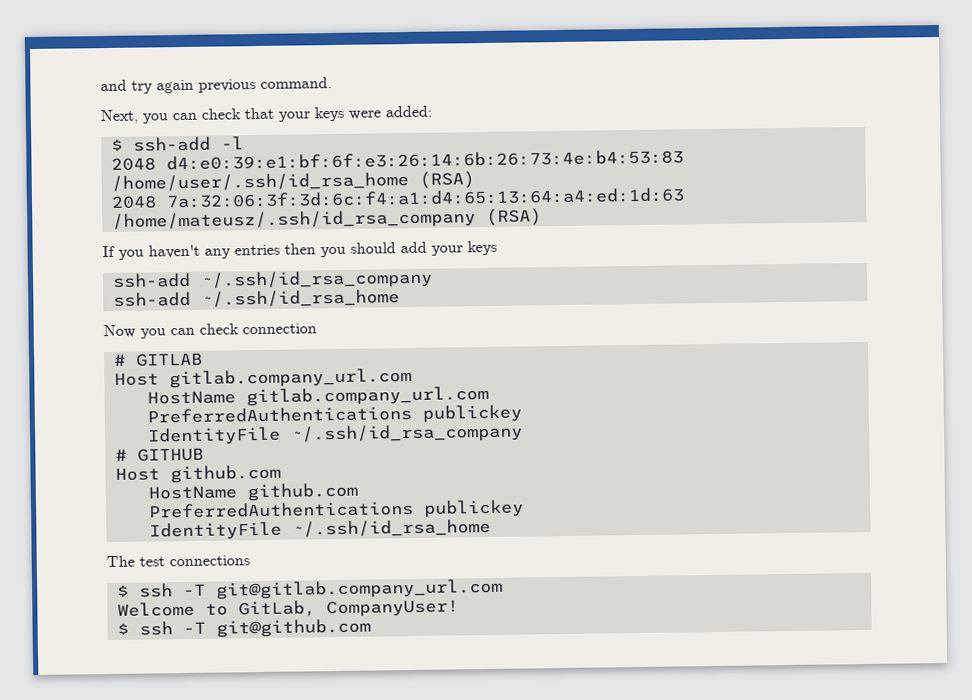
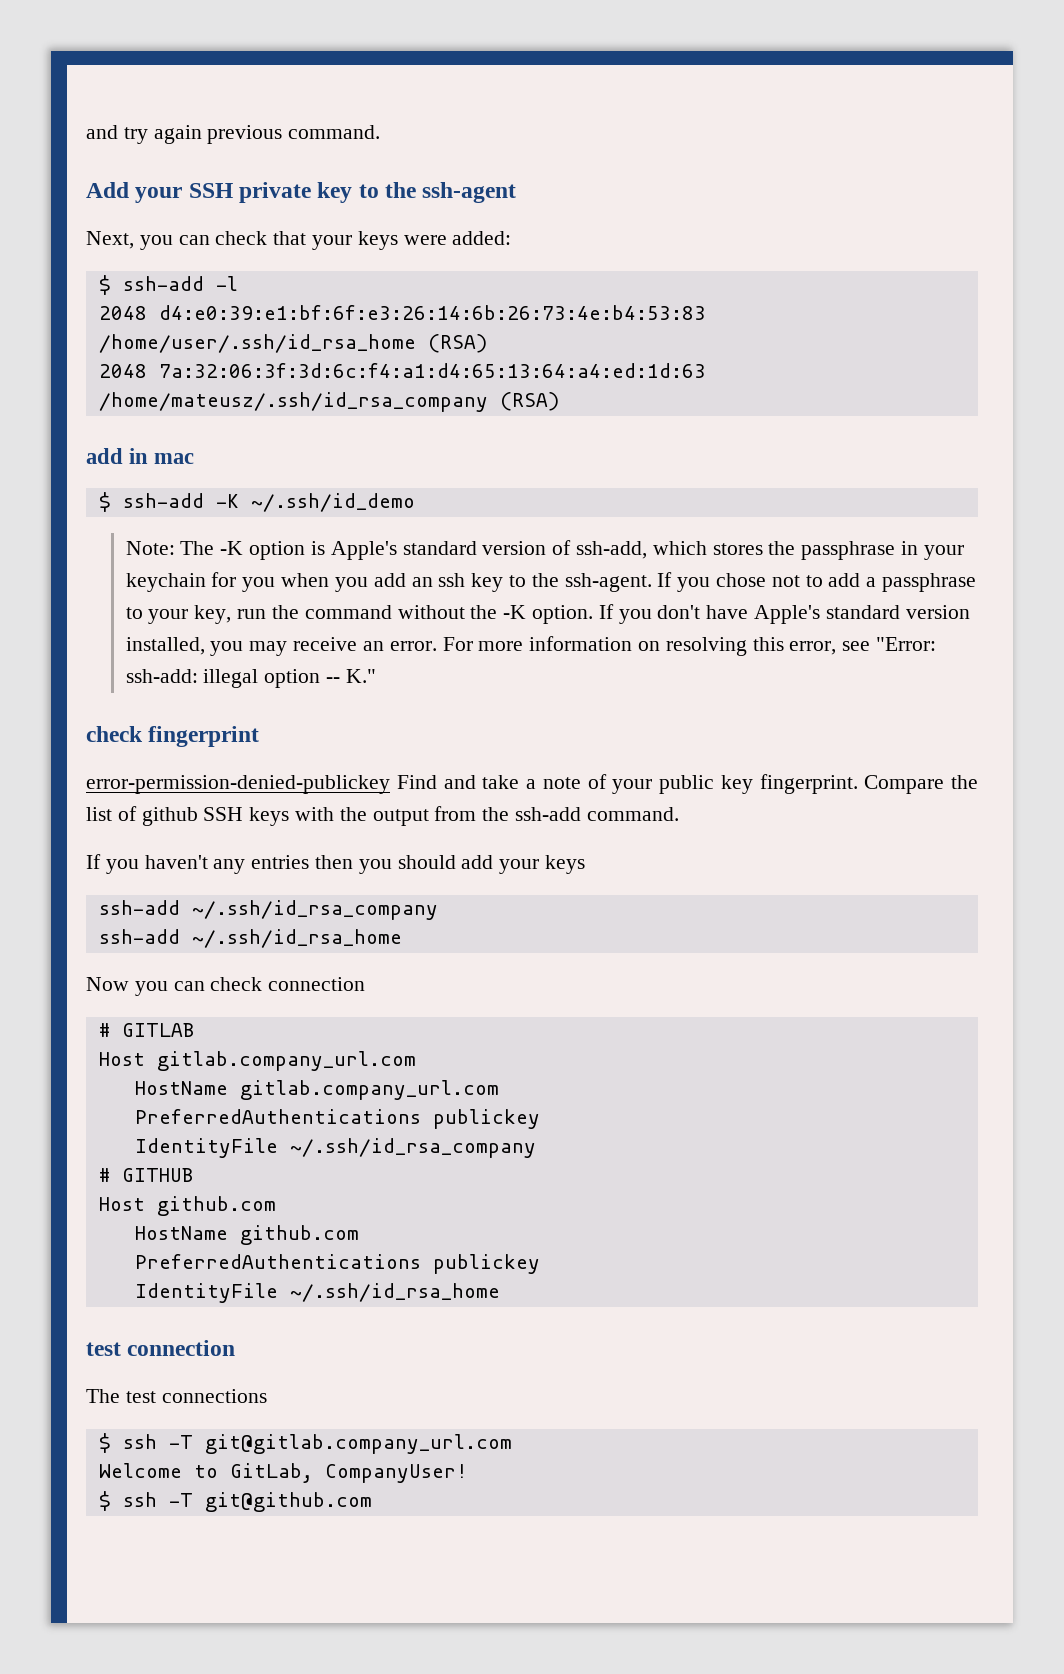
+ Add your SSH private key to the ssh-agent
+ add in mac
+ $ ssh-add -K ~/.ssh/id_demo
+ Note: The -K option is Apple's standard version of ssh-add, which stores the passphrase in your keychain for you when you add an ssh key to the ssh-agent. If you chose not to add a passphrase to your key, run the command without the -K option. If you don't have Apple's standard version installed, you may receive an error. For more information on resolving this error, see "Error: ssh-add: illegal option -- K."
+ check fingerprint
+ error-permission-denied-publickey Find and take a note of your public key fingerprint. Compare the list of github SSH keys with the output from the ssh-add command.
+ test connection

